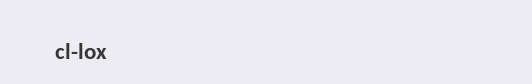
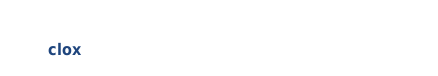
- cl-lox
+ clox

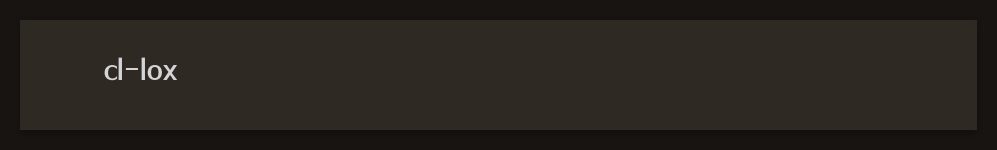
- clox
+ cl-lox

